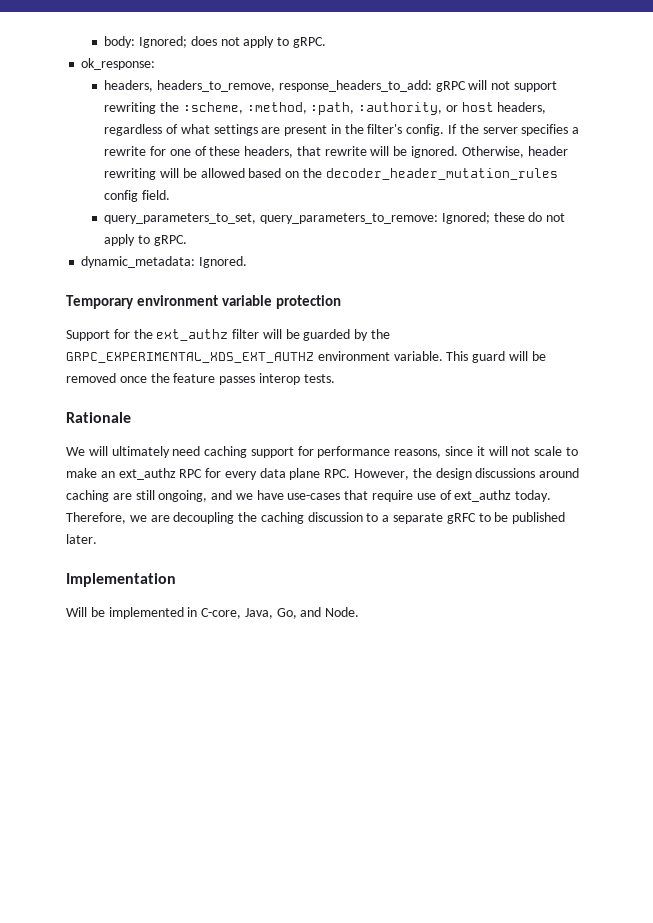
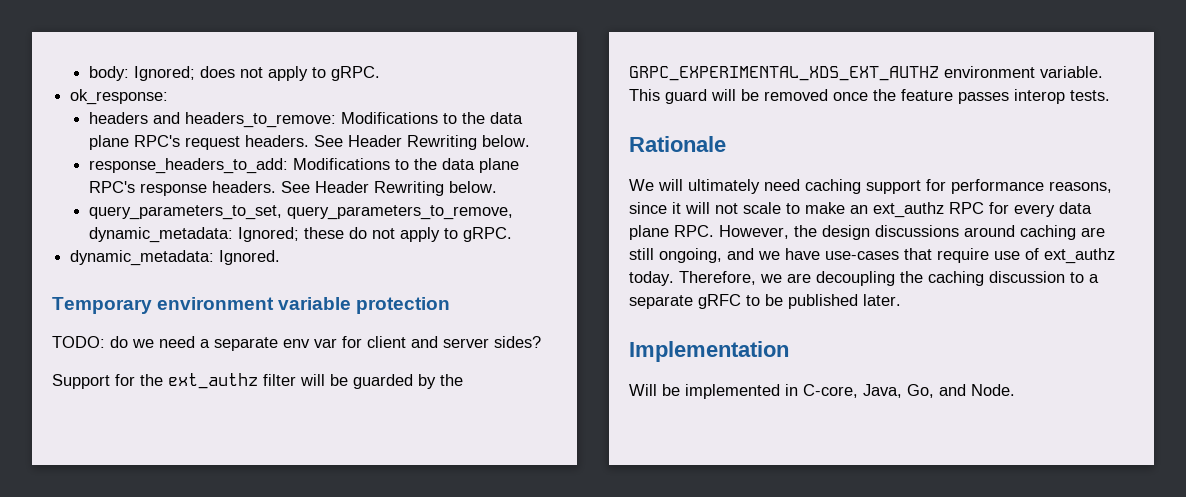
- headers, headers_to_remove, response_headers_to_add: gRPC will not support rewriting the :scheme, :method, :path, :authority, or host headers, regardless of what settings are present in the filter's config. If the server specifies a rewrite for one of these headers, that rewrite will be ignored. Otherwise, header rewriting will be allowed based on the decoder_header_mutation_rules config field.
+ headers and headers_to_remove: Modifications to the data plane RPC's request headers. See Header Rewriting below.
+ response_headers_to_add: Modifications to the data plane RPC's response headers. See Header Rewriting below.
- query_parameters_to_set, query_parameters_to_remove: Ignored; these do not apply to gRPC.
+ query_parameters_to_set, query_parameters_to_remove, dynamic_metadata: Ignored; these do not apply to gRPC.
+ TODO: do we need a separate env var for client and server sides?

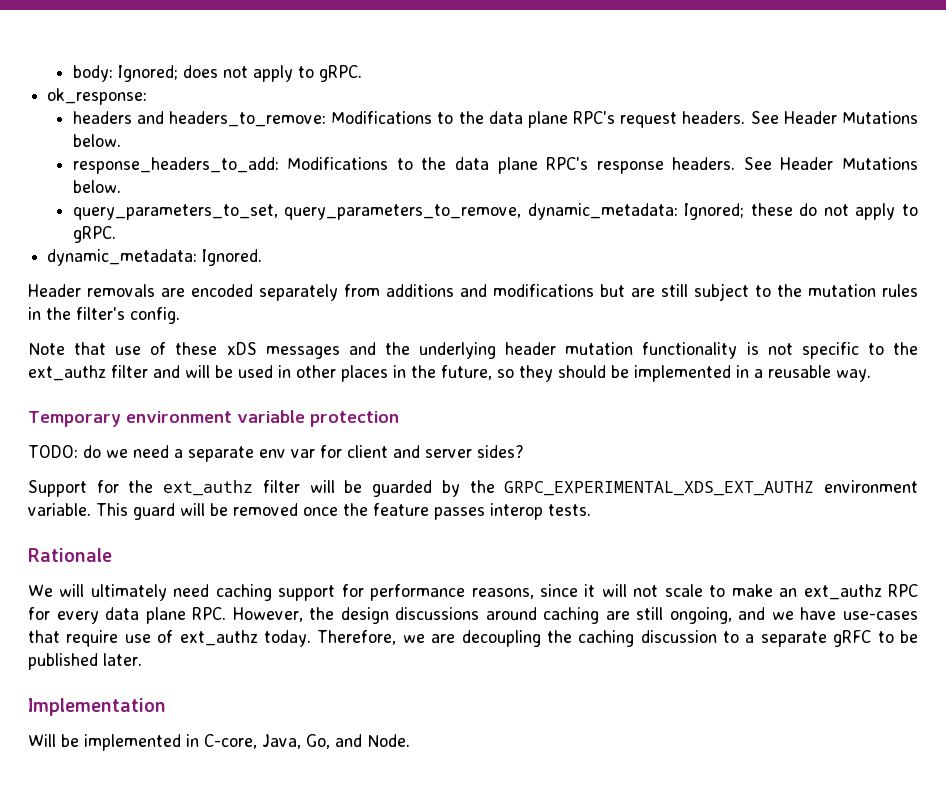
- headers and headers_to_remove: Modifications to the data plane RPC's request headers. See Header Rewriting below.
+ headers and headers_to_remove: Modifications to the data plane RPC's request headers. See Header Mutations below.
- response_headers_to_add: Modifications to the data plane RPC's response headers. See Header Rewriting below.
+ response_headers_to_add: Modifications to the data plane RPC's response headers. See Header Mutations below.
+ Header removals are encoded separately from additions and modifications but are still subject to the mutation rules in the filter's config.
+ Note that use of these xDS messages and the underlying header mutation functionality is not specific to the ext_authz filter and will be used in other places in the future, so they should be implemented in a reusable way.

